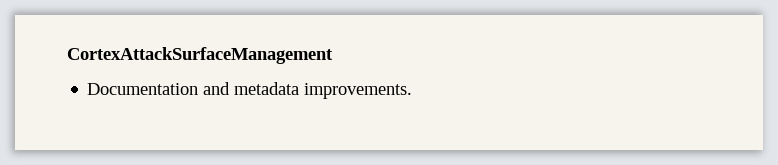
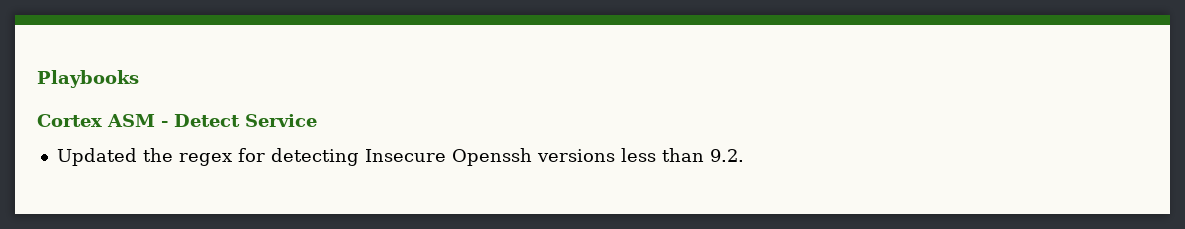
- CortexAttackSurfaceManagement
- Documentation and metadata improvements.
+ Playbooks
+ Cortex ASM - Detect Service
+ Updated the regex for detecting Insecure Openssh versions less than 9.2.

